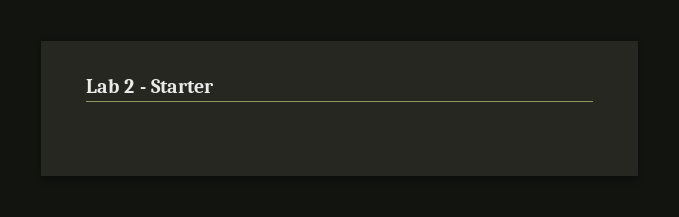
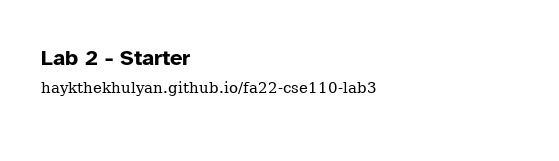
+ haykthekhulyan.github.io/fa22-cse110-lab3

